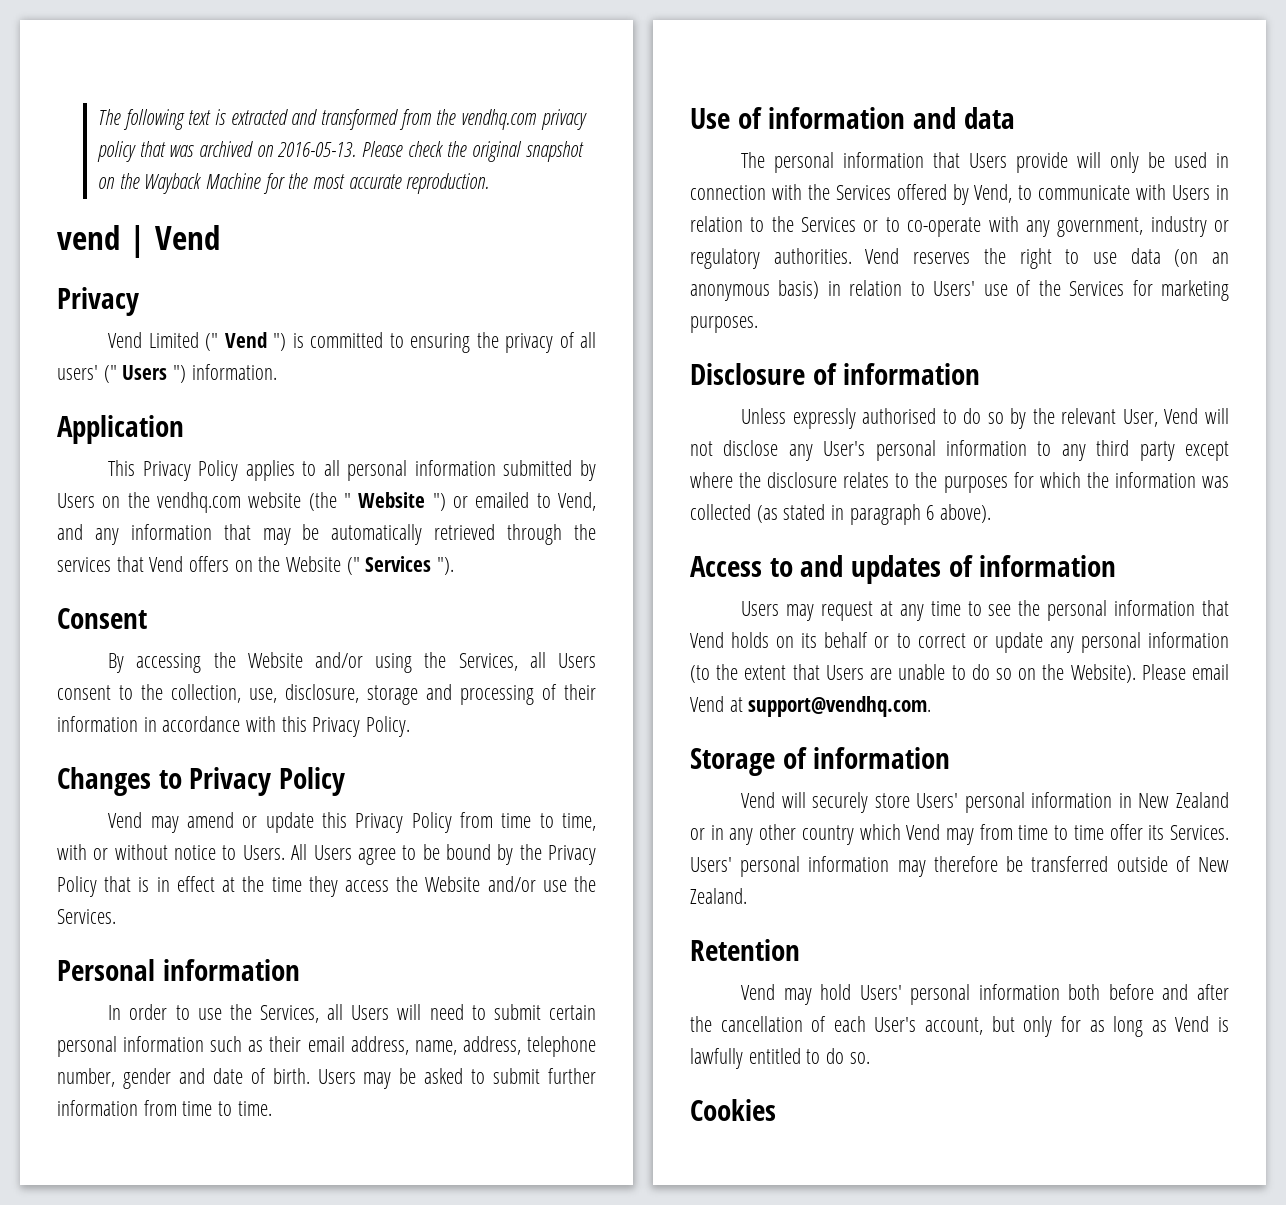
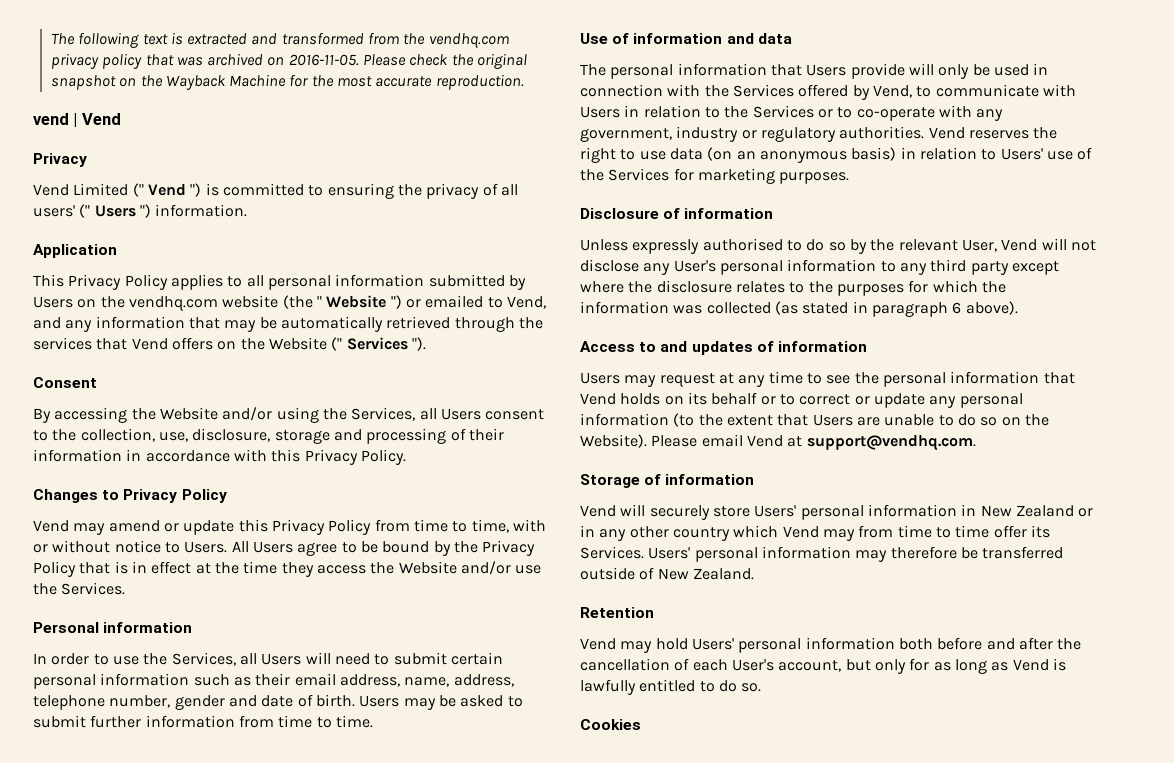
- The following text is extracted and transformed from the vendhq.com privacy policy that was archived on 2016-05-13.
+ The following text is extracted and transformed from the vendhq.com privacy policy that was archived on 2016-11-05.

